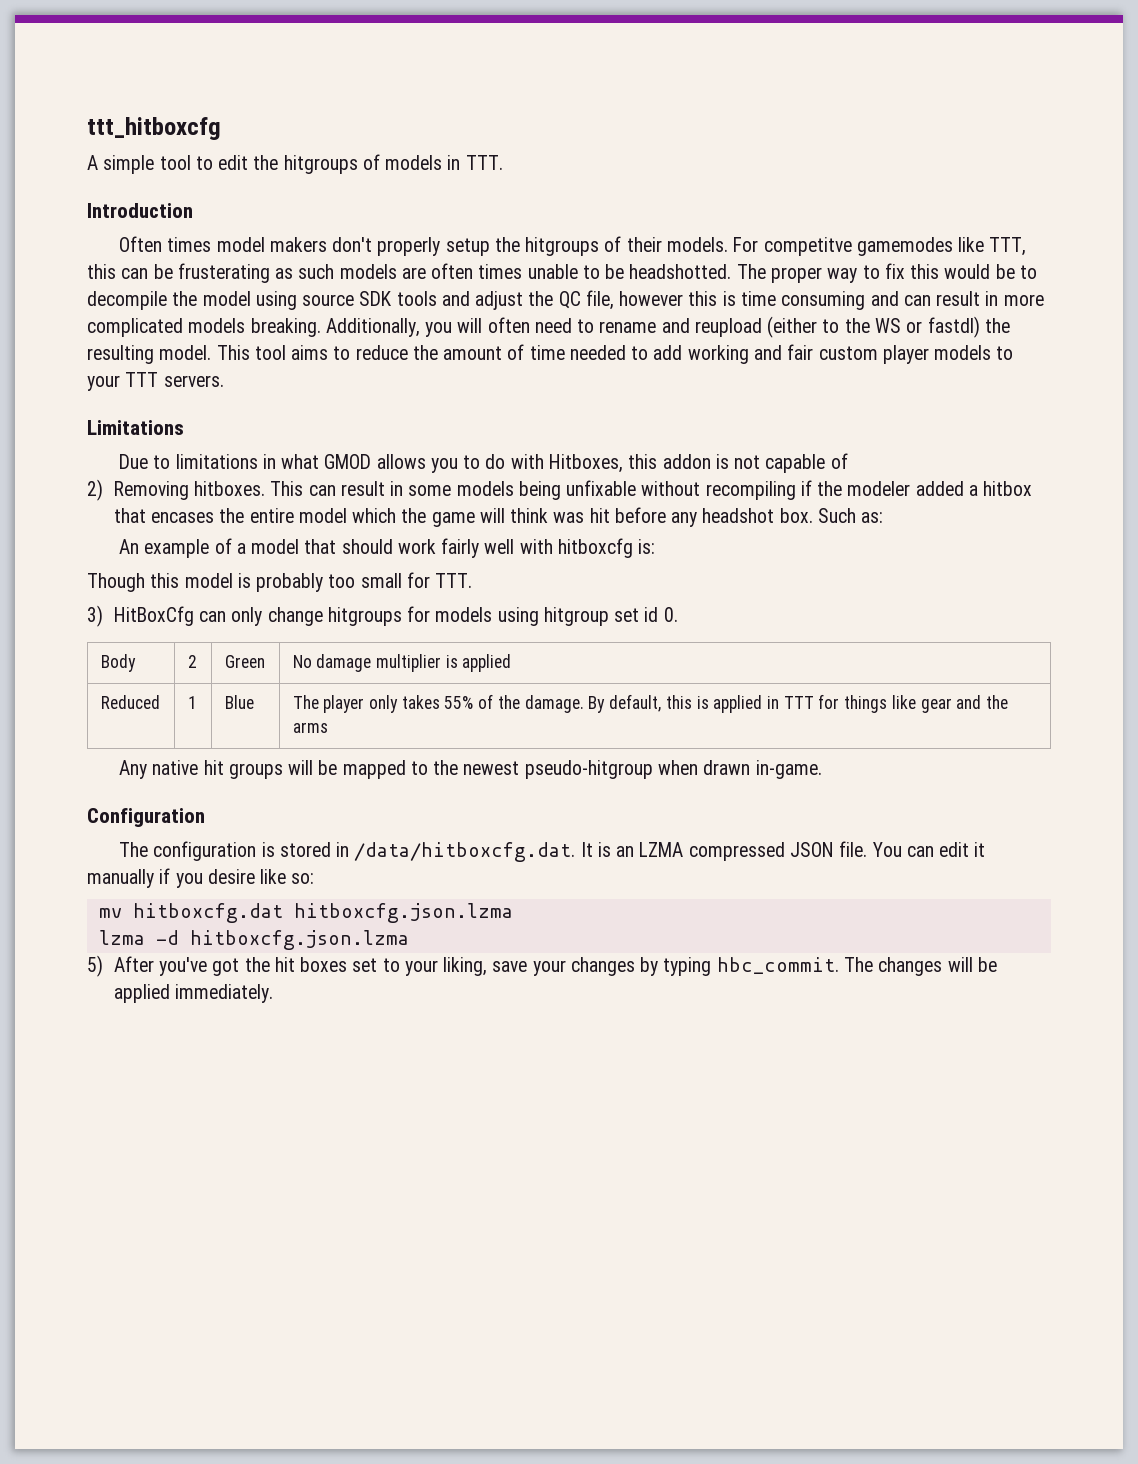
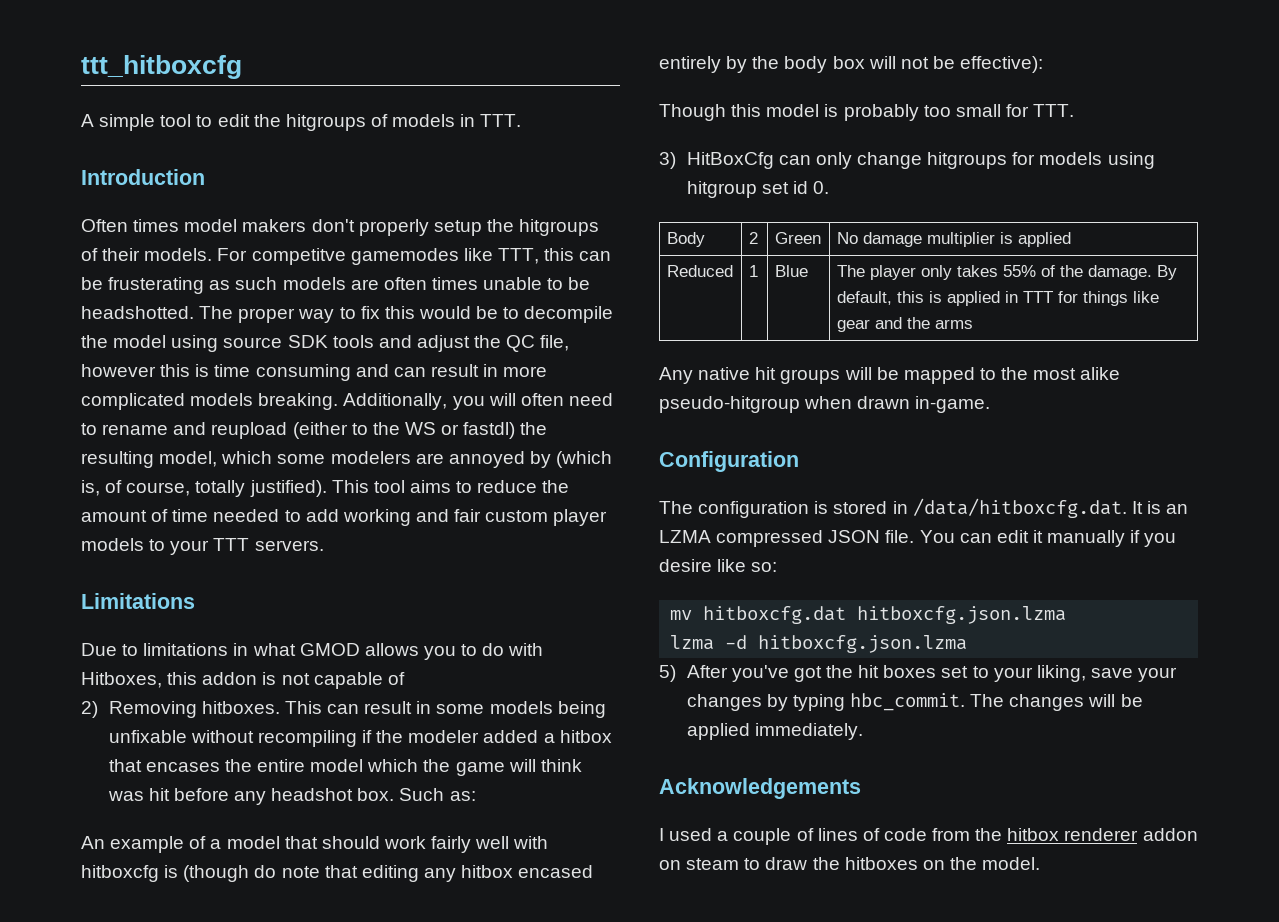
- Additionally, you will often need to rename and reupload (either to the WS or fastdl) the resulting model.
+ Additionally, you will often need to rename and reupload (either to the WS or fastdl) the resulting model, which some modelers are annoyed by (which is, of course, totally justified).
- An example of a model that should work fairly well with hitboxcfg is:
+ An example of a model that should work fairly well with hitboxcfg is (though do note that editing any hitbox encased entirely by the body box will not be effective):
- Any native hit groups will be mapped to the newest pseudo-hitgroup when drawn in-game.
+ Any native hit groups will be mapped to the most alike pseudo-hitgroup when drawn in-game.
+ Acknowledgements
+ I used a couple of lines of code from the hitbox renderer addon on steam to draw the hitboxes on the model.

